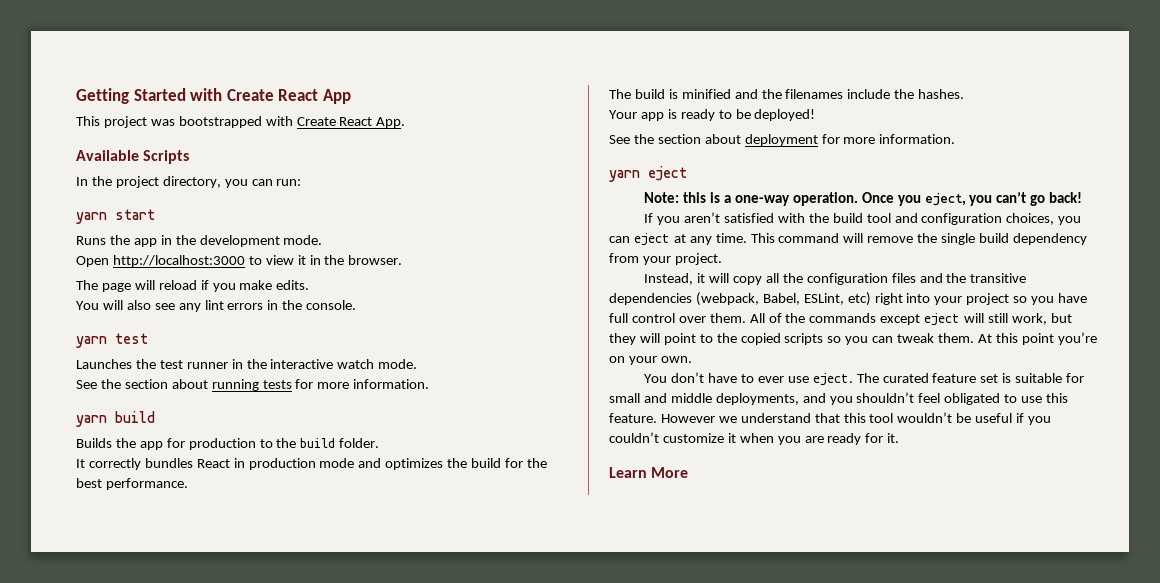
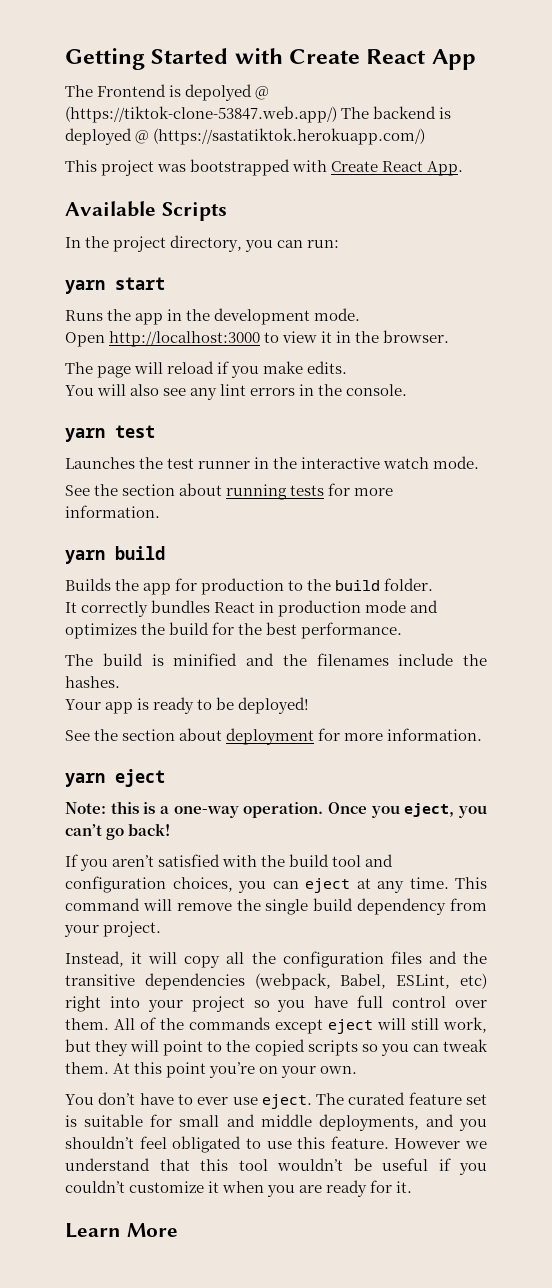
+ The Frontend is depolyed @ (https://tiktok-clone-53847.web.app/) The backend is deployed @ (https://sastatiktok.herokuapp.com/)

